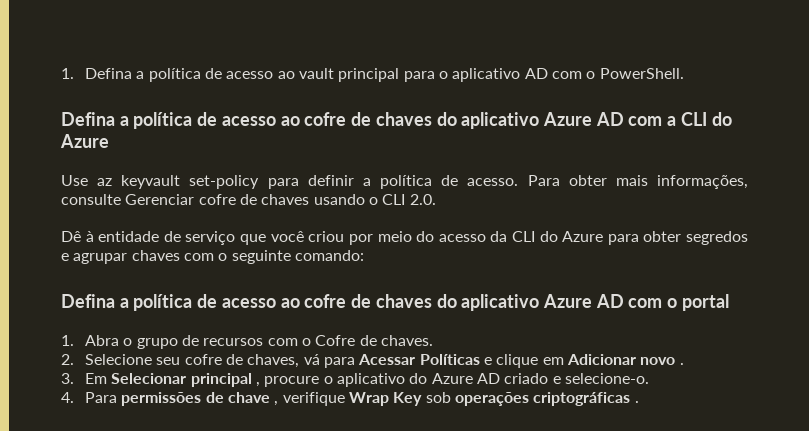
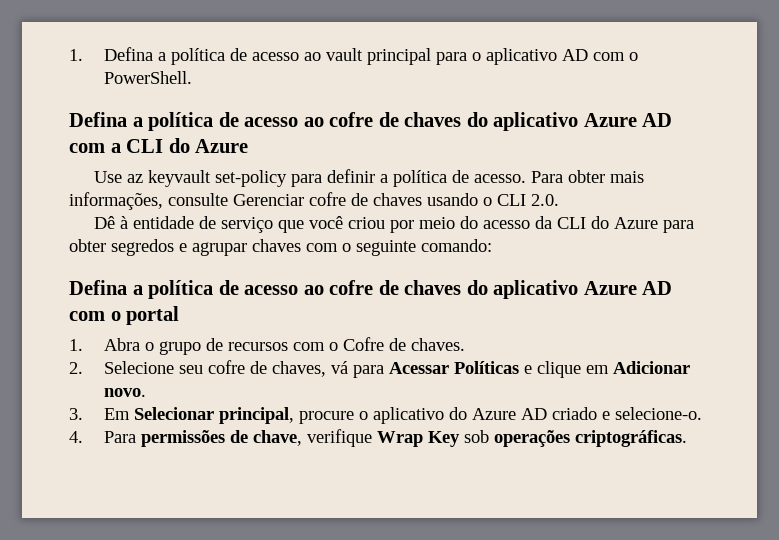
- 2. Selecione seu cofre de chaves, vá para Acessar Políticas e clique em Adicionar novo .
+ 2. Selecione seu cofre de chaves, vá para Acessar Políticas e clique em Adicionar novo.
- 3. Em Selecionar principal , procure o aplicativo do Azure AD criado e selecione-o.
+ 3. Em Selecionar principal, procure o aplicativo do Azure AD criado e selecione-o.
- 4. Para permissões de chave , verifique Wrap Key sob operações criptográficas .
+ 4. Para permissões de chave, verifique Wrap Key sob operações criptográficas.

